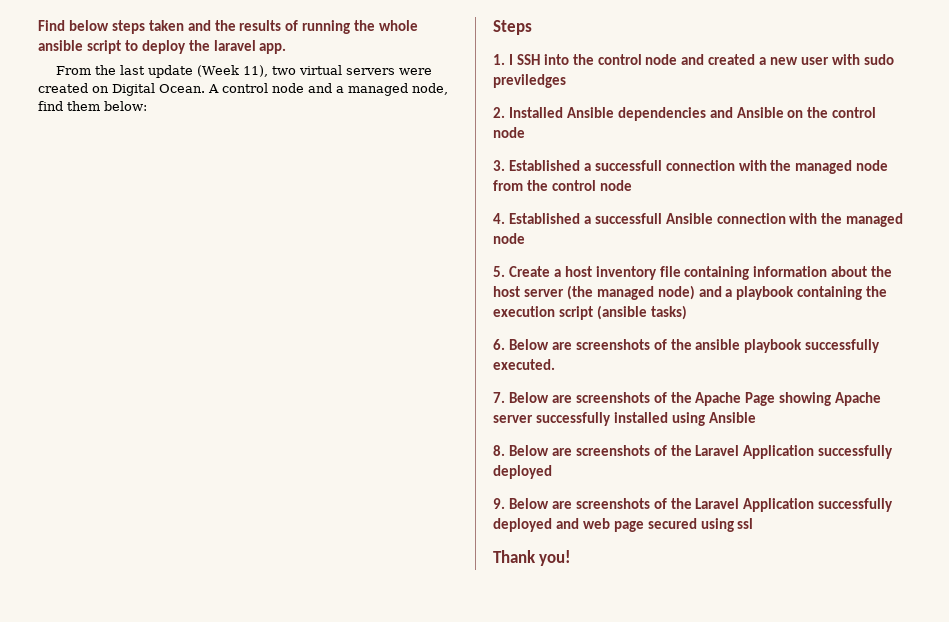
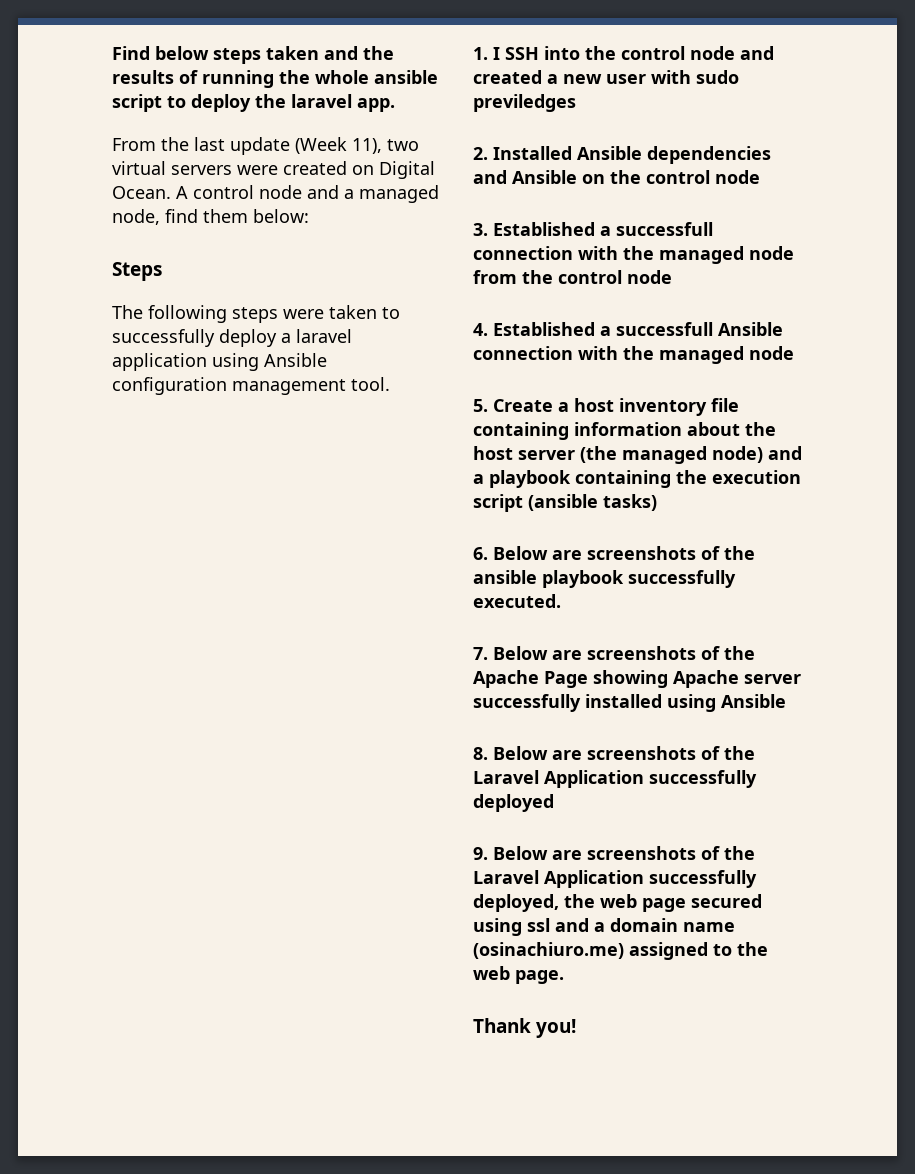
+ The following steps were taken to successfully deploy a laravel application using Ansible configuration management tool.
- 9. Below are screenshots of the Laravel Application successfully deployed and web page secured using ssl
+ 9. Below are screenshots of the Laravel Application successfully deployed, the web page secured using ssl and a domain name (osinachiuro.me) assigned to the web page.

